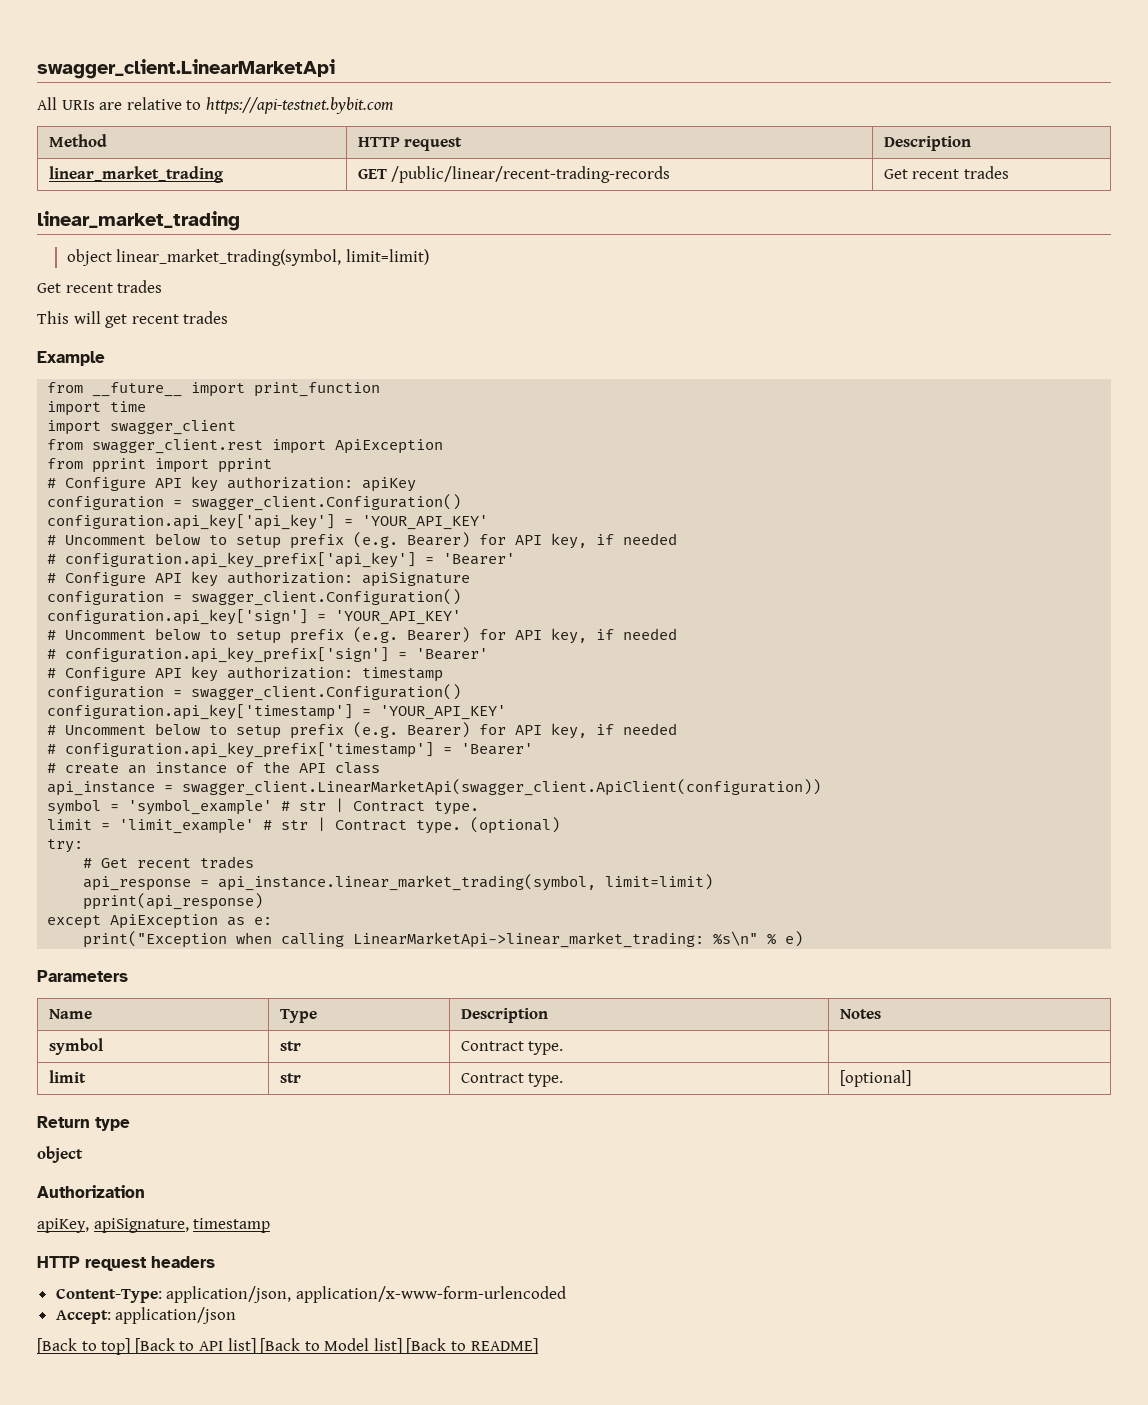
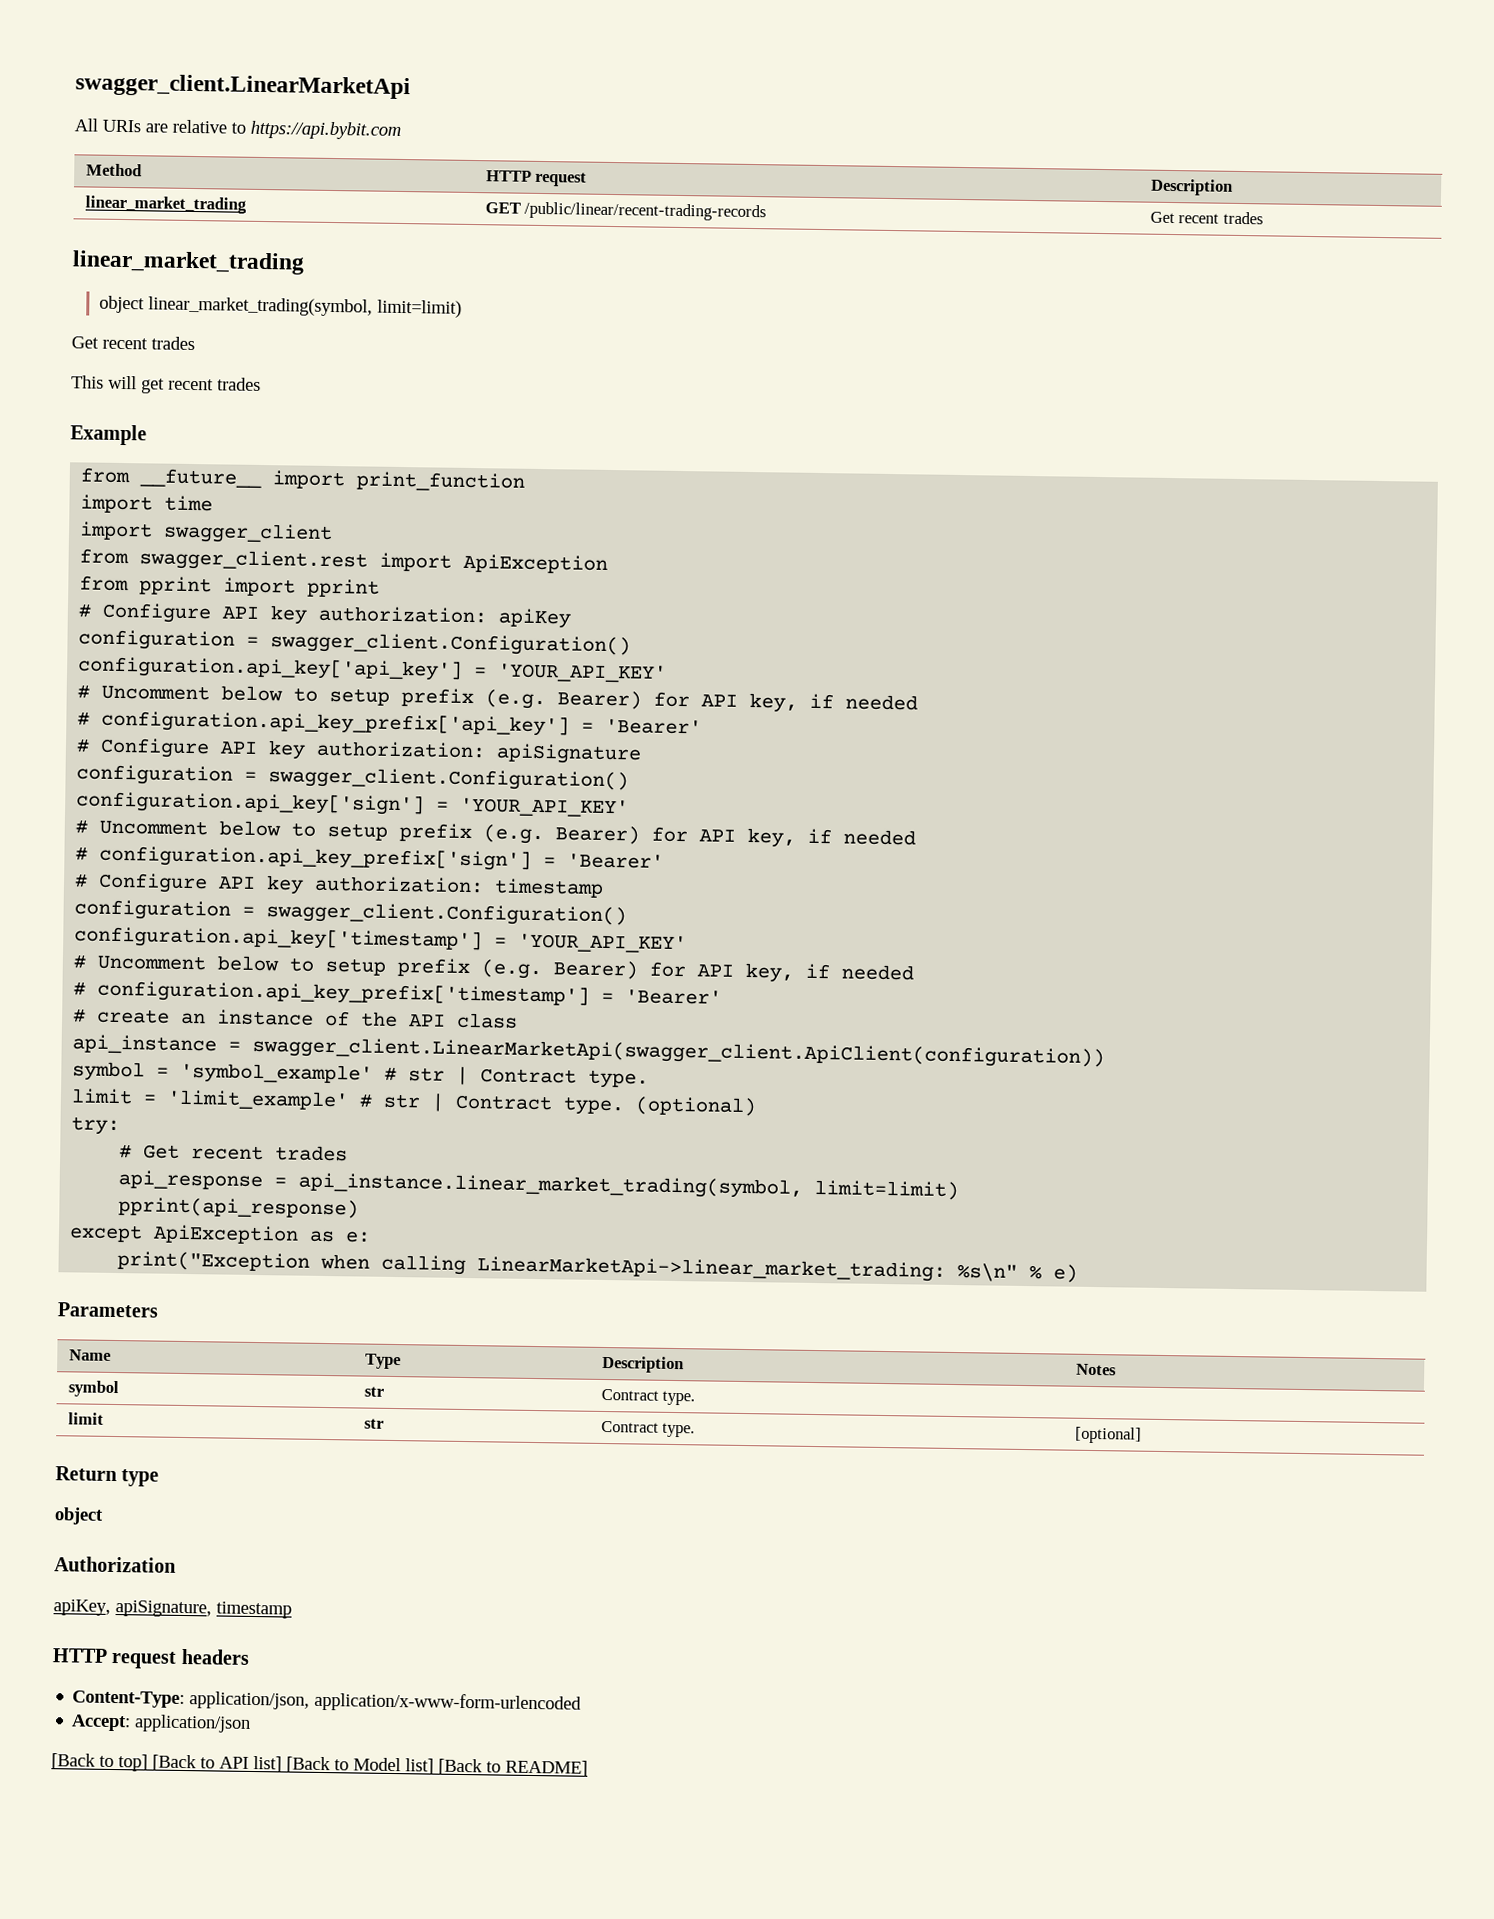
- All URIs are relative to https://api-testnet.bybit.com
+ All URIs are relative to https://api.bybit.com

